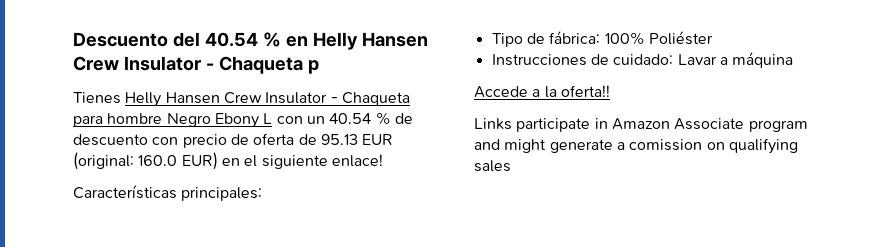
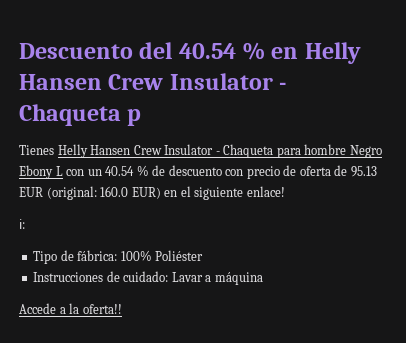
- Características principales:
+ ℹ:
- Links participate in Amazon Associate program and might generate a comission on qualifying sales

